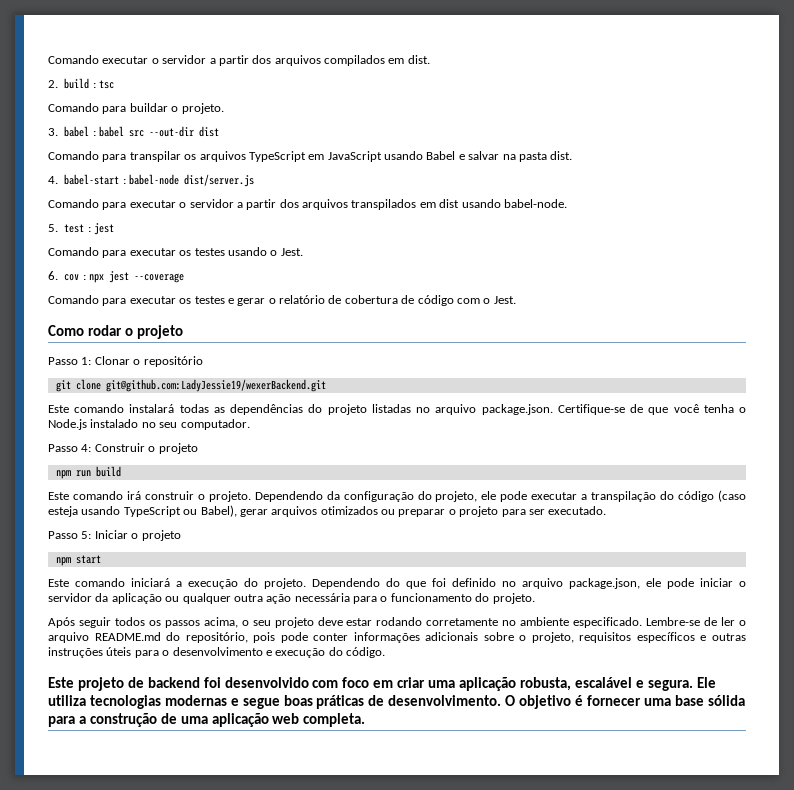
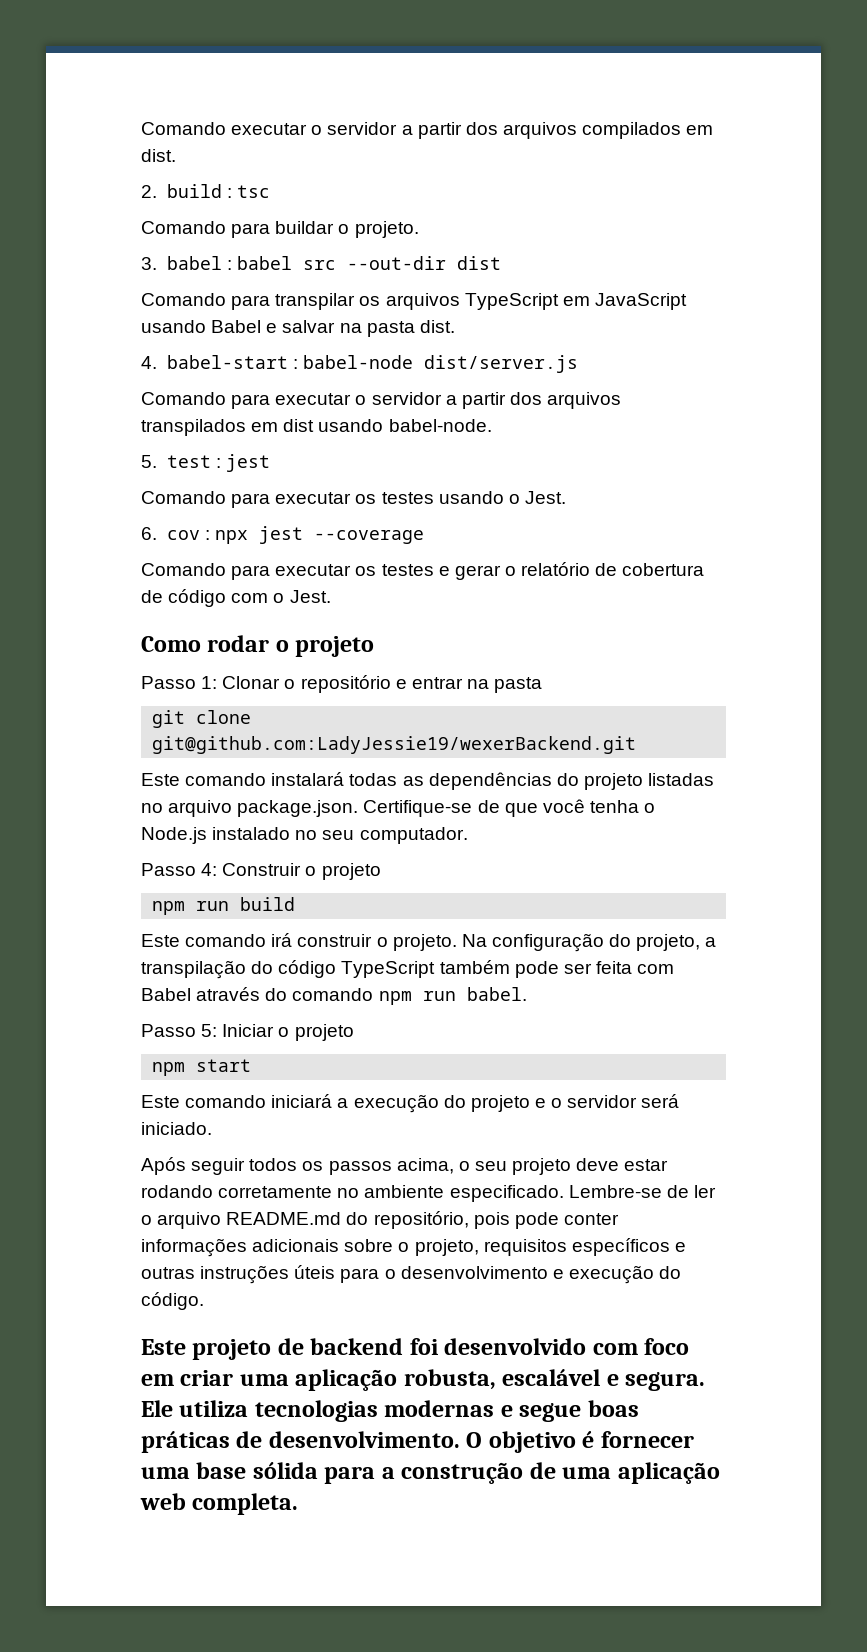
- Passo 1: Clonar o repositório
+ Passo 1: Clonar o repositório e entrar na pasta
- Dependendo da configuração do projeto, ele pode executar a transpilação do código (caso esteja usando TypeScript ou Babel), gerar arquivos otimizados ou preparar o projeto para ser executado.
+ Na configuração do projeto, a transpilação do código TypeScript também pode ser feita com Babel através do comando npm run babel.
- Este comando iniciará a execução do projeto. Dependendo do que foi definido no arquivo package.json, ele pode iniciar o servidor da aplicação ou qualquer outra ação necessária para o funcionamento do projeto.
+ Este comando iniciará a execução do projeto e o servidor será iniciado.

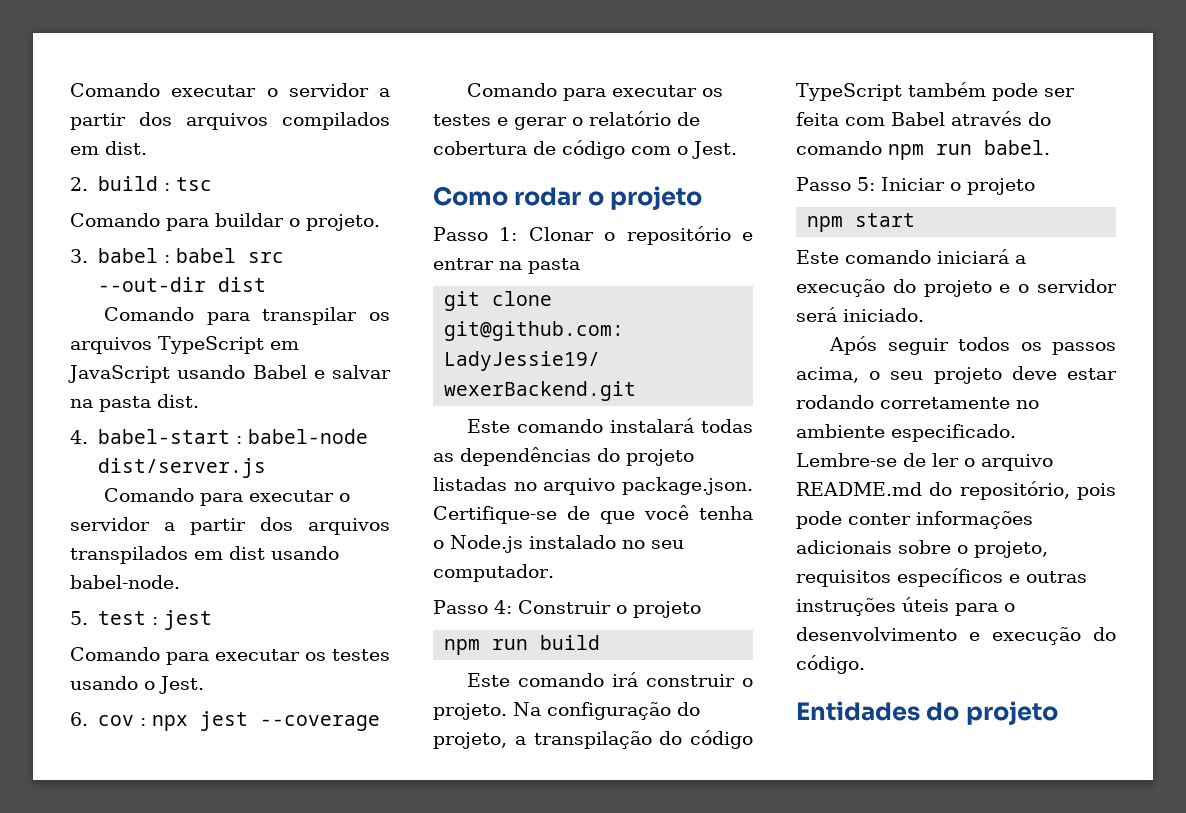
- Este projeto de backend foi desenvolvido com foco em criar uma aplicação robusta, escalável e segura. Ele utiliza tecnologias modernas e segue boas práticas de desenvolvimento. O objetivo é fornecer uma base sólida para a construção de uma aplicação web completa.
+ Entidades do projeto

